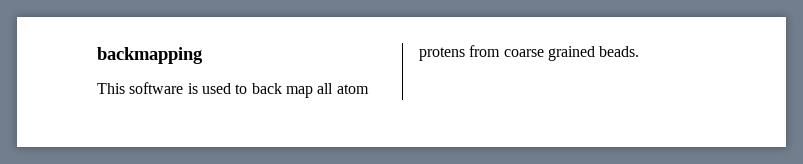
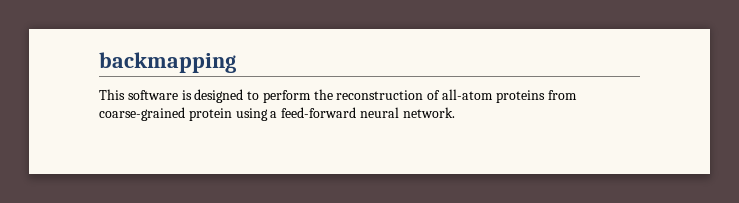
- This software is used to back map all atom protens from coarse grained beads.
+ This software is designed to perform the reconstruction of all-atom proteins from coarse-grained protein using a feed-forward neural network.

